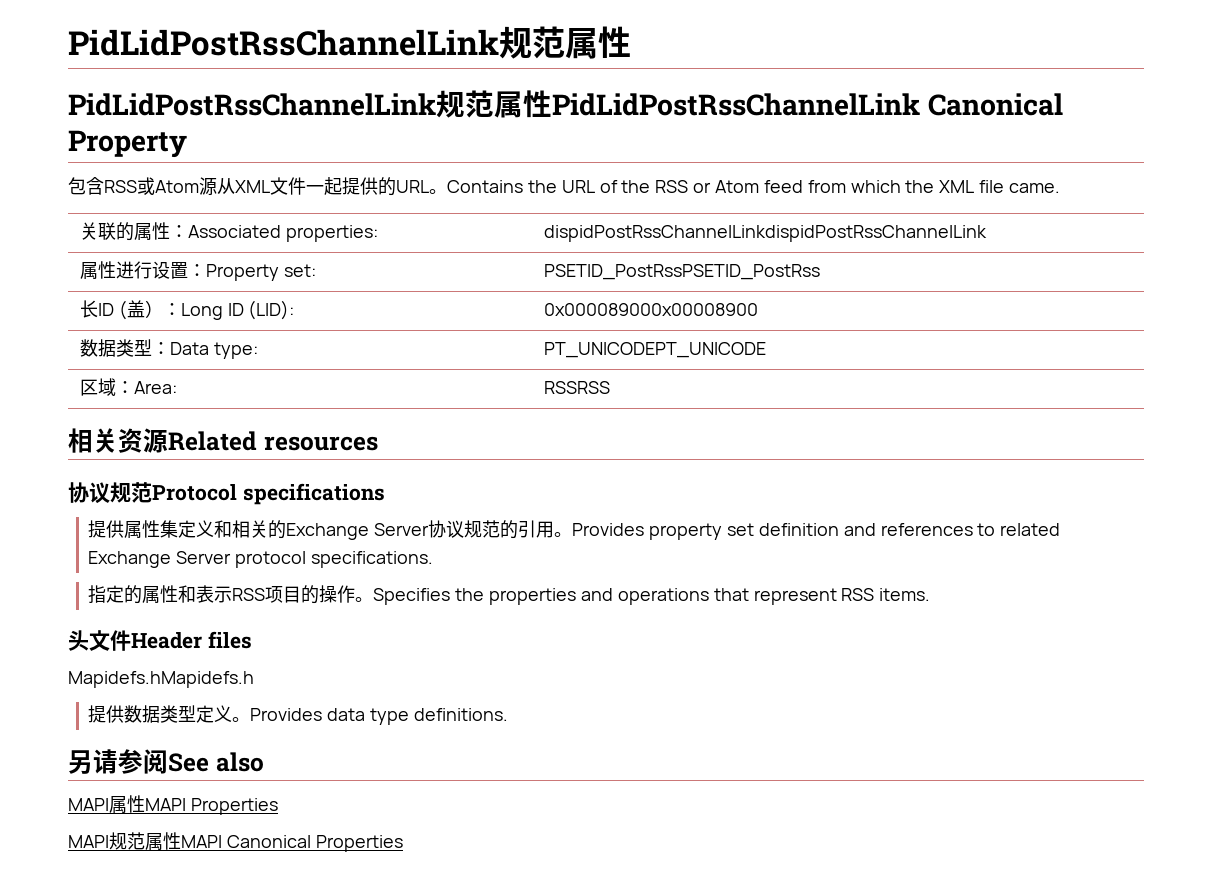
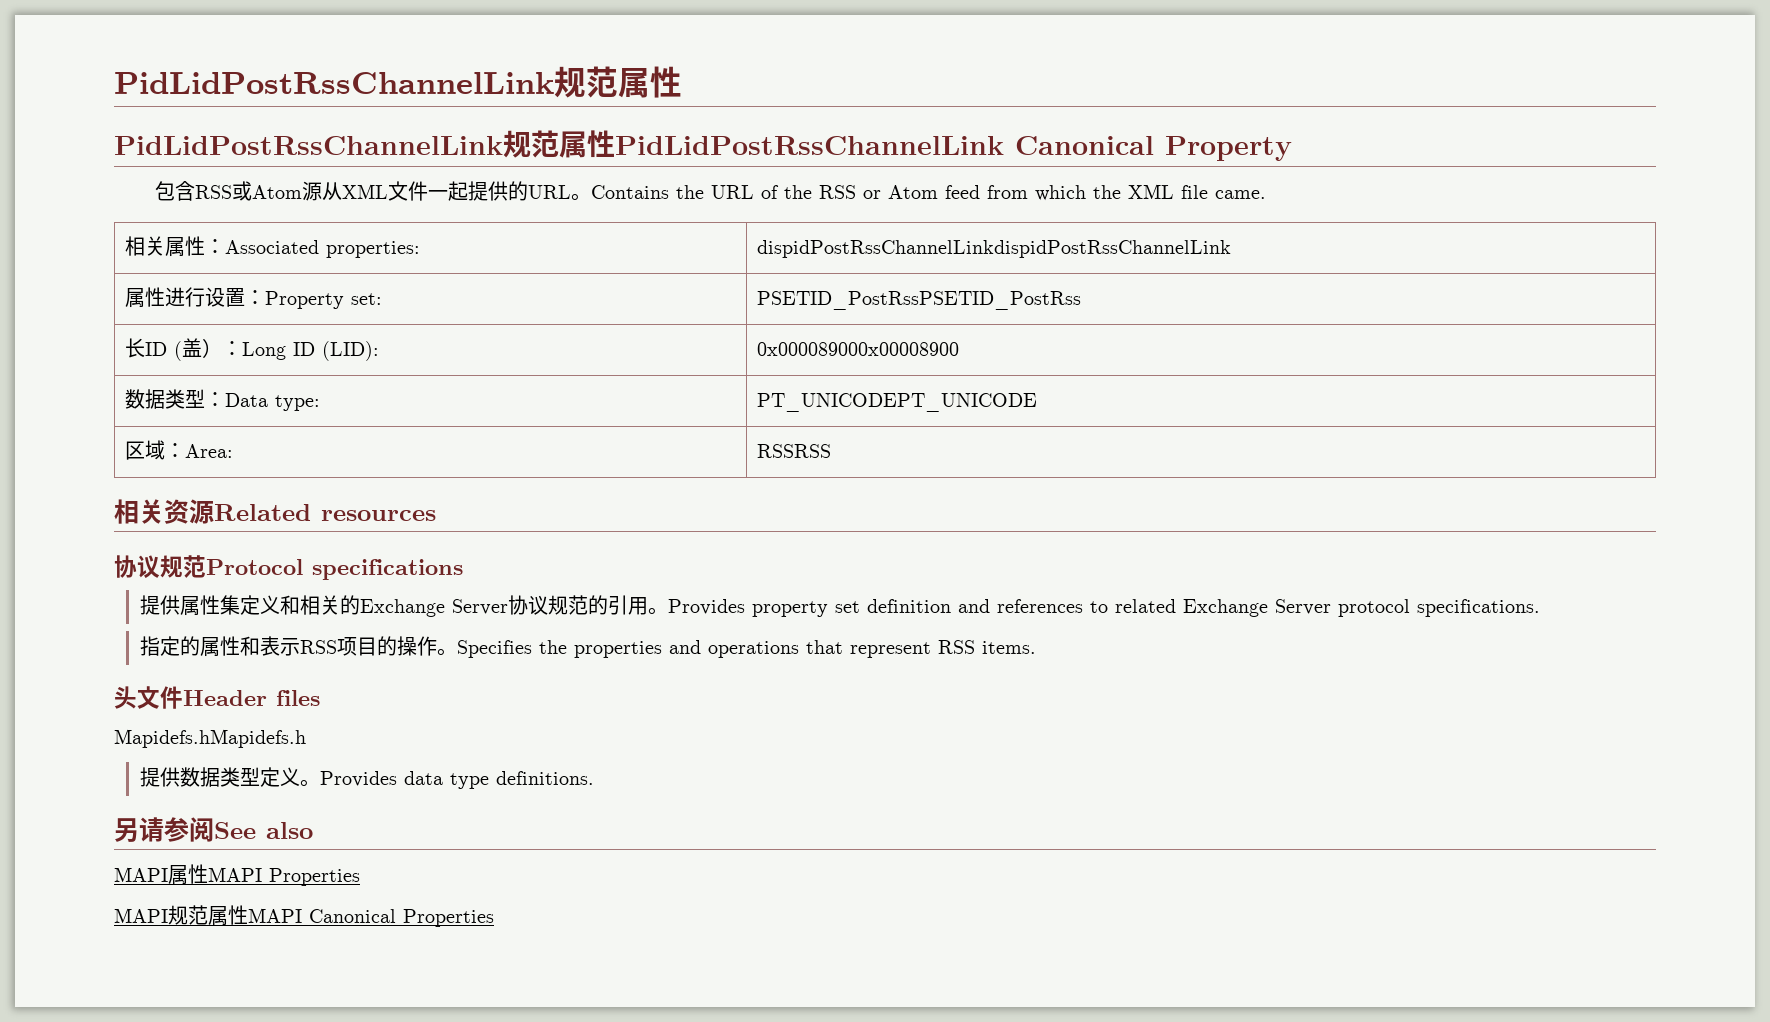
- 关联的属性：Associated properties: | dispidPostRssChannelLinkdispidPostRssChannelLink
+ 相关属性：Associated properties: | dispidPostRssChannelLinkdispidPostRssChannelLink

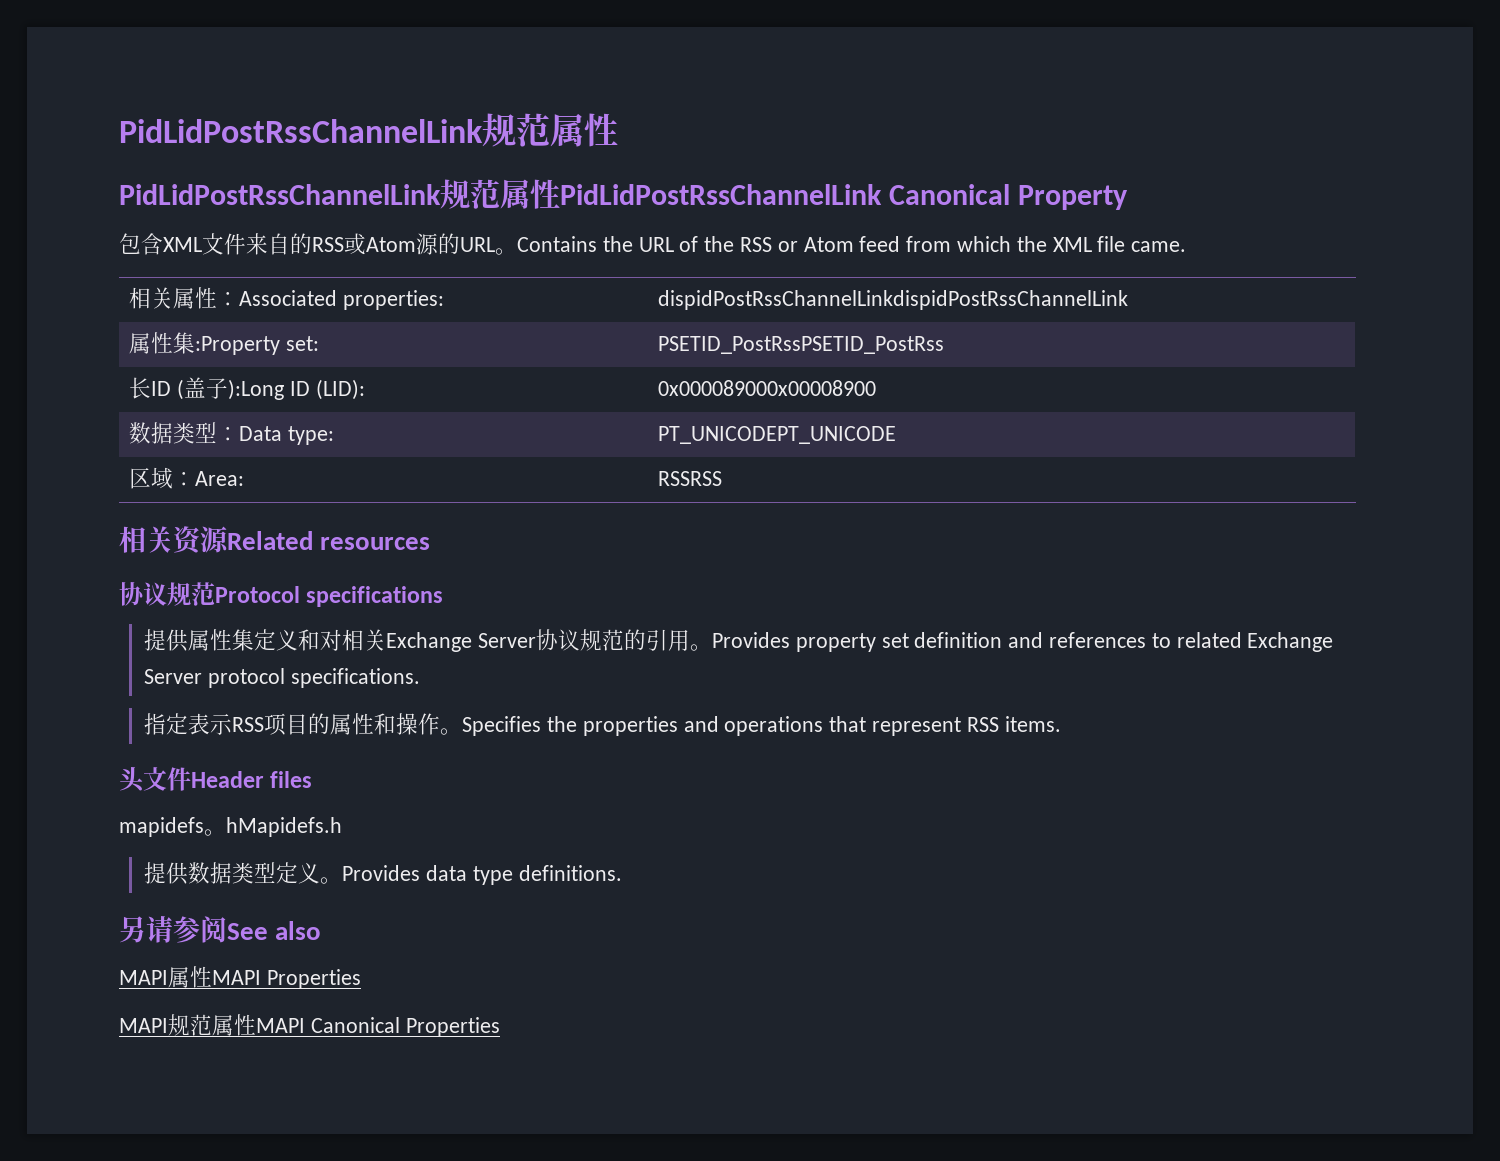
- 包含RSS或Atom源从XML文件一起提供的URL。
+ 包含XML文件来自的RSS或Atom源的URL。
- 属性进行设置：Property set: | PSETID_PostRssPSETID_PostRss
+ 属性集:Property set: | PSETID_PostRssPSETID_PostRss
- 长ID (盖）：Long ID (LID): | 0x000089000x00008900
+ 长ID (盖子):Long ID (LID): | 0x000089000x00008900
- 提供属性集定义和相关的Exchange Server协议规范的引用。
+ 提供属性集定义和对相关Exchange Server协议规范的引用。
- 指定的属性和表示RSS项目的操作。
+ 指定表示RSS项目的属性和操作。
- Mapidefs.hMapidefs.h
+ mapidefs。hMapidefs.h

